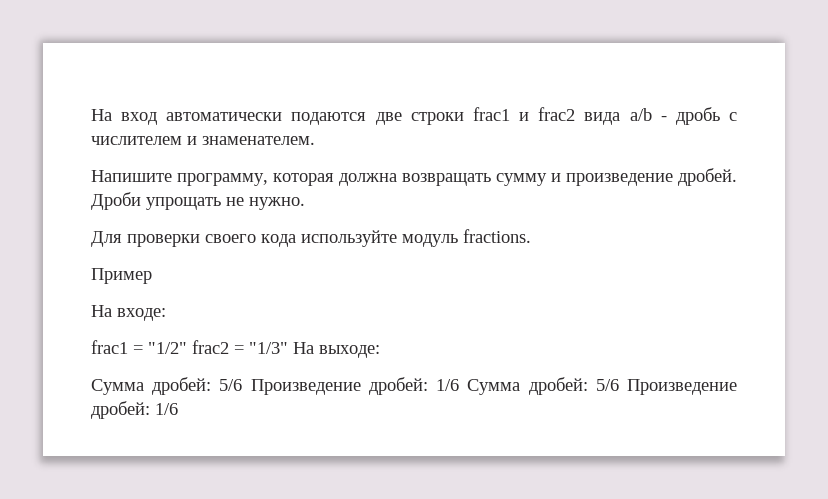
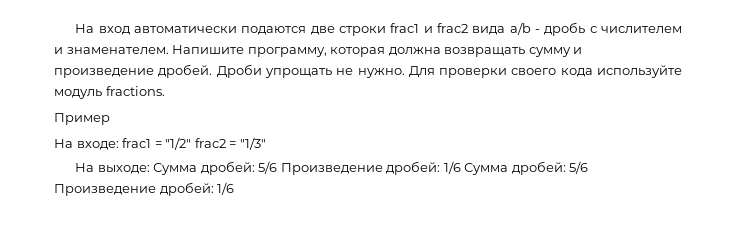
- На вход автоматически подаются две строки frac1 и frac2 вида a/b - дробь с числителем и знаменателем.
- Напишите программу, которая должна возвращать сумму и произведение дробей.
+ На вход автоматически подаются две строки frac1 и frac2 вида a/b - дробь с числителем и знаменателем. Напишите программу, которая должна возвращать сумму и произведение дробей.
- Дроби упрощать не нужно.
- Для проверки своего кода используйте модуль fractions.
+ Дроби упрощать не нужно. Для проверки своего кода используйте модуль fractions.
- На входе:
- frac1 = "1/2" frac2 = "1/3" На выходе:
- Сумма дробей: 5/6 Произведение дробей: 1/6 Сумма дробей: 5/6 Произведение дробей: 1/6
+ На входе: frac1 = "1/2" frac2 = "1/3"
+ На выходе: Сумма дробей: 5/6 Произведение дробей: 1/6 Сумма дробей: 5/6 Произведение дробей: 1/6

